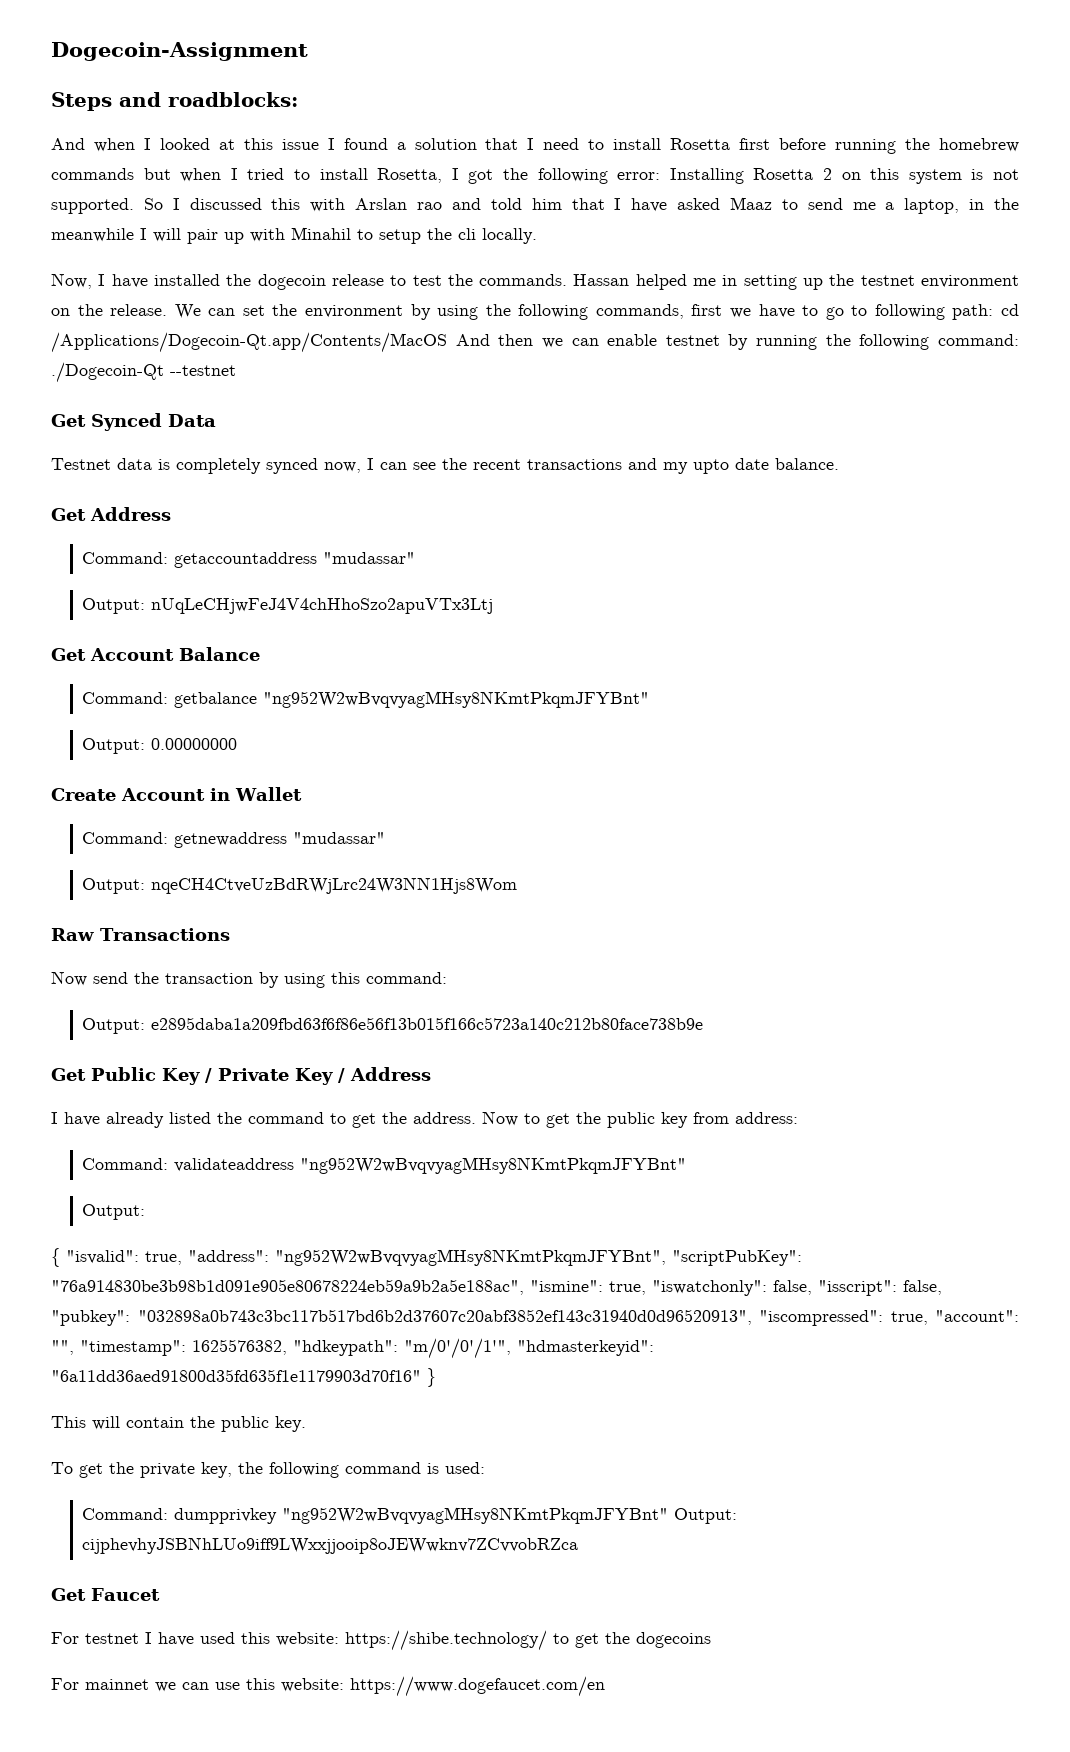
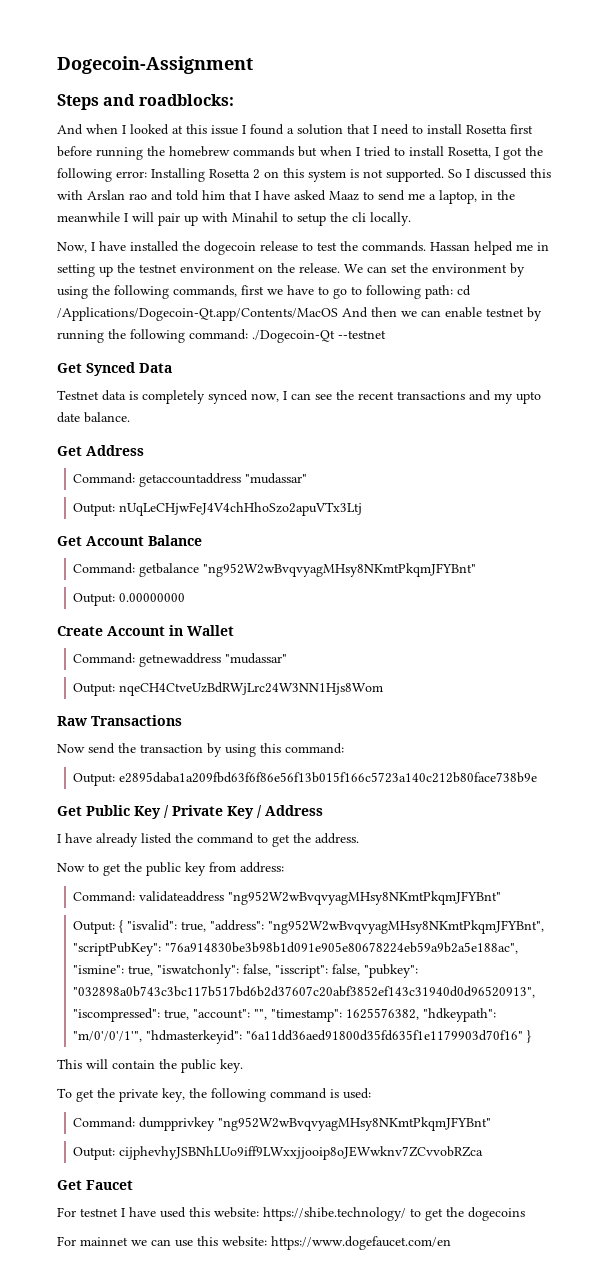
- I have already listed the command to get the address. Now to get the public key from address:
+ I have already listed the command to get the address.
+ Now to get the public key from address:
  Command: validateaddress "ng952W2wBvqvyagMHsy8NKmtPkqmJFYBnt"
- Output:
- { "isvalid": true, "address": "ng952W2wBvqvyagMHsy8NKmtPkqmJFYBnt", "scriptPubKey": "76a914830be3b98b1d091e905e80678224eb59a9b2a5e188ac", "ismine": true, "iswatchonly": false, "isscript": false, "pubkey": "032898a0b743c3bc117b517bd6b2d37607c20abf3852ef143c31940d0d96520913", "iscompressed": true, "account": "", "timestamp": 1625576382, "hdkeypath": "m/0'/0'/1'", "hdmasterkeyid": "6a11dd36aed91800d35fd635f1e1179903d70f16" }
+ Output: { "isvalid": true, "address": "ng952W2wBvqvyagMHsy8NKmtPkqmJFYBnt", "scriptPubKey": "76a914830be3b98b1d091e905e80678224eb59a9b2a5e188ac", "ismine": true, "iswatchonly": false, "isscript": false, "pubkey": "032898a0b743c3bc117b517bd6b2d37607c20abf3852ef143c31940d0d96520913", "iscompressed": true, "account": "", "timestamp": 1625576382, "hdkeypath": "m/0'/0'/1'", "hdmasterkeyid": "6a11dd36aed91800d35fd635f1e1179903d70f16" }
- Command: dumpprivkey "ng952W2wBvqvyagMHsy8NKmtPkqmJFYBnt" Output: cijphevhyJSBNhLUo9iff9LWxxjjooip8oJEWwknv7ZCvvobRZca
+ Command: dumpprivkey "ng952W2wBvqvyagMHsy8NKmtPkqmJFYBnt"
+ Output: cijphevhyJSBNhLUo9iff9LWxxjjooip8oJEWwknv7ZCvvobRZca

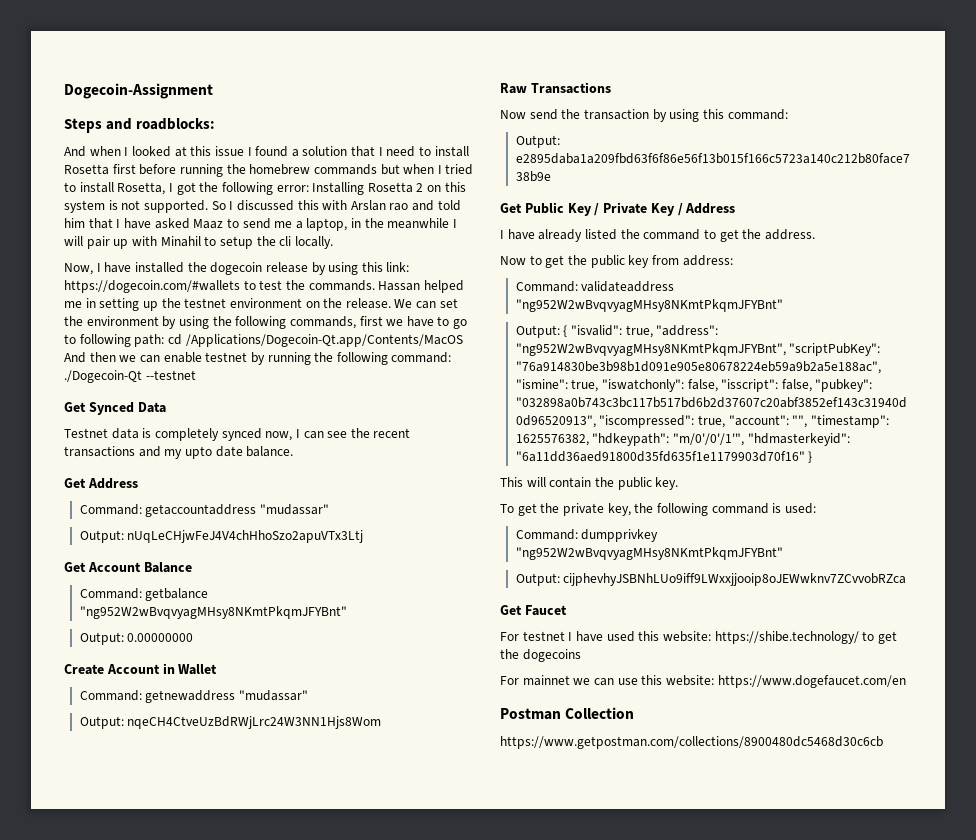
- Now, I have installed the dogecoin release to test the commands.
+ Now, I have installed the dogecoin release by using this link: https://dogecoin.com/#wallets to test the commands.
+ Postman Collection
+ https://www.getpostman.com/collections/8900480dc5468d30c6cb

